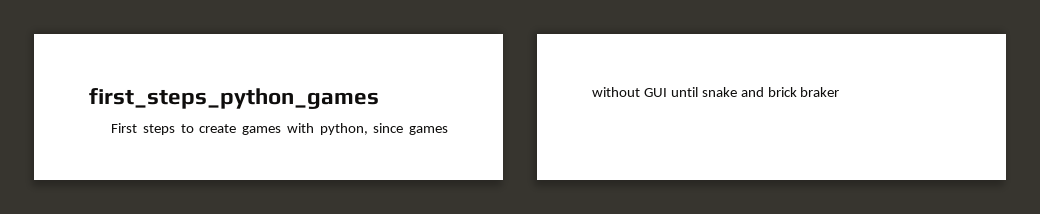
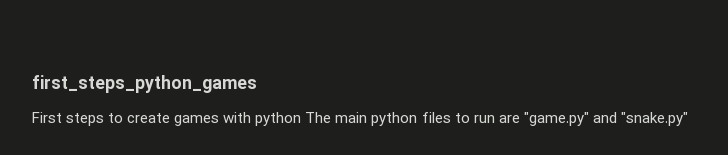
- First steps to create games with python, since games without GUI until snake and brick braker
+ First steps to create games with python The main python files to run are "game.py" and "snake.py"

